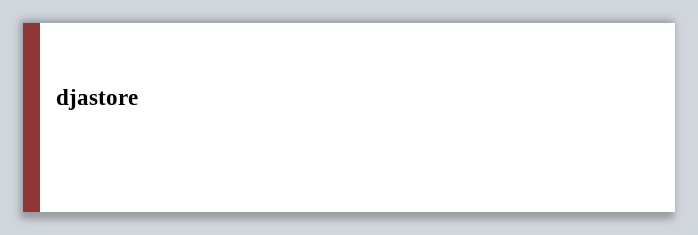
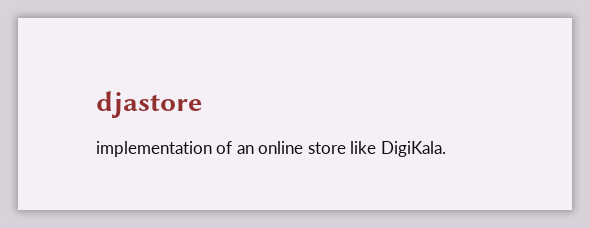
+ implementation of an online store like DigiKala.

